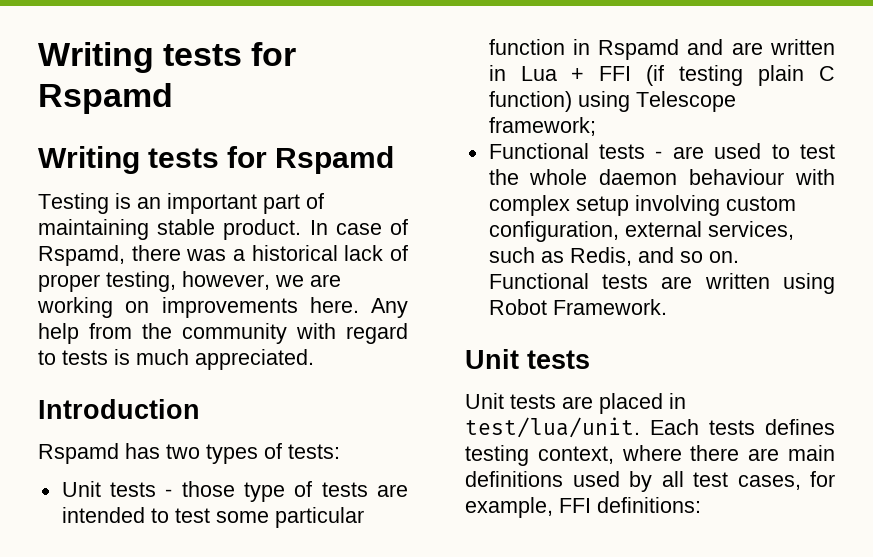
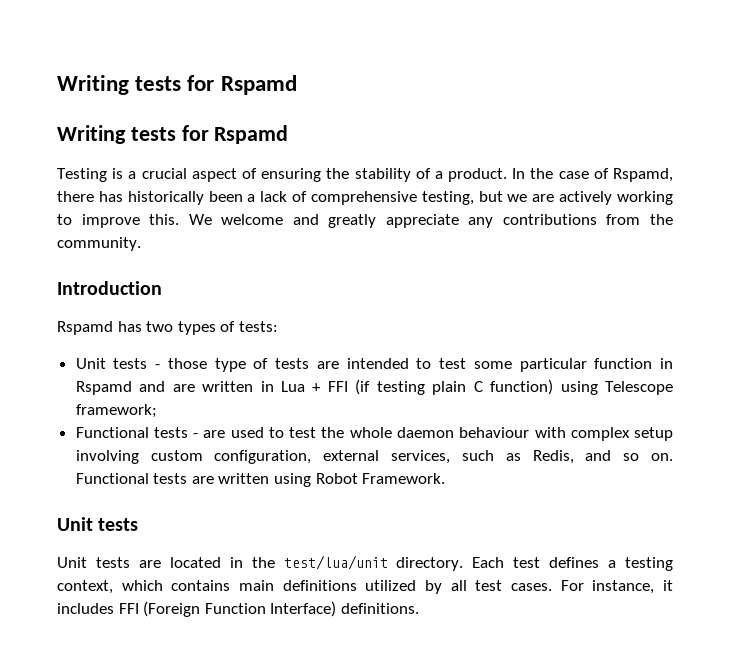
- Testing is an important part of maintaining stable product.
+ Testing is a crucial aspect of ensuring the stability of a product.
- In case of Rspamd, there was a historical lack of proper testing, however, we are working on improvements here. Any help from the community with regard to tests is much appreciated.
+ In the case of Rspamd, there has historically been a lack of comprehensive testing, but we are actively working to improve this. We welcome and greatly appreciate any contributions from the community.
- Unit tests are placed in test/lua/unit. Each tests defines testing context, where there are main definitions used by all test cases, for example, FFI definitions:
+ Unit tests are located in the test/lua/unit directory. Each test defines a testing context, which contains main definitions utilized by all test cases. For instance, it includes FFI (Foreign Function Interface) definitions.

